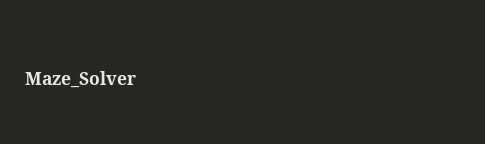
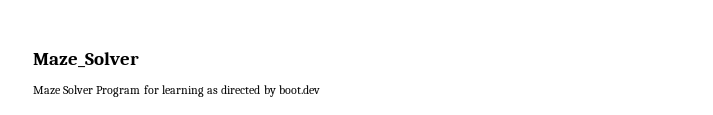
+ Maze Solver Program for learning as directed by boot.dev

